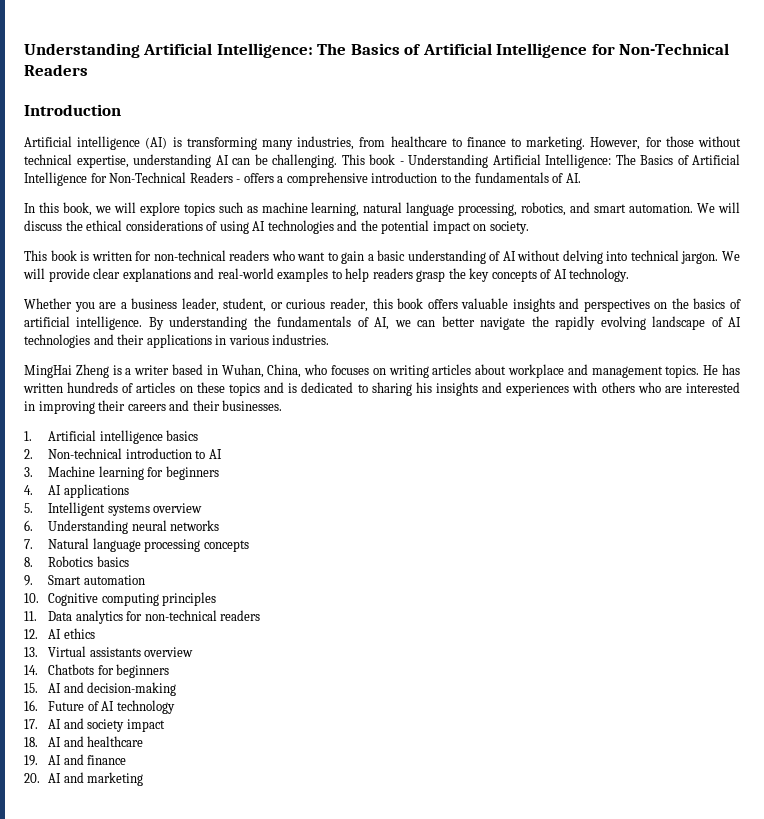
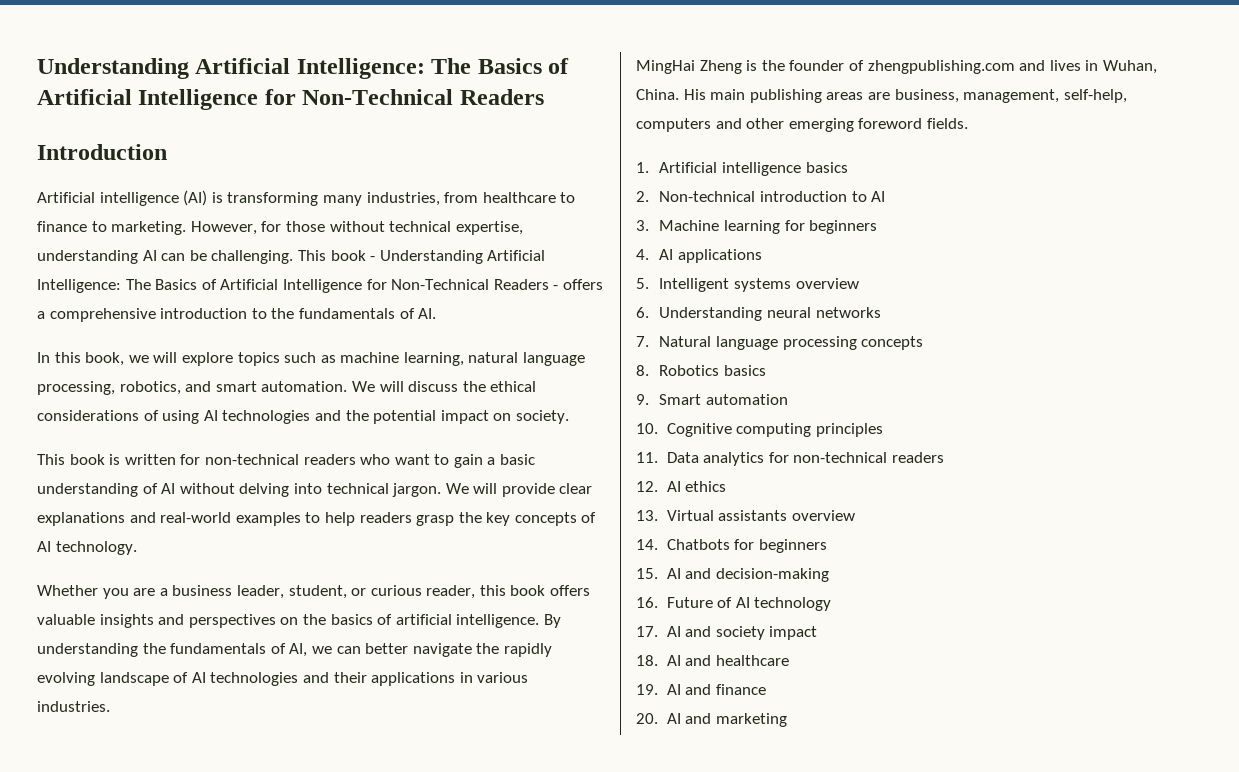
- MingHai Zheng is a writer based in Wuhan, China, who focuses on writing articles about workplace and management topics. He has written hundreds of articles on these topics and is dedicated to sharing his insights and experiences with others who are interested in improving their careers and their businesses.
+ MingHai Zheng is the founder of zhengpublishing.com and lives in Wuhan, China. His main publishing areas are business, management, self-help, computers and other emerging foreword fields.

